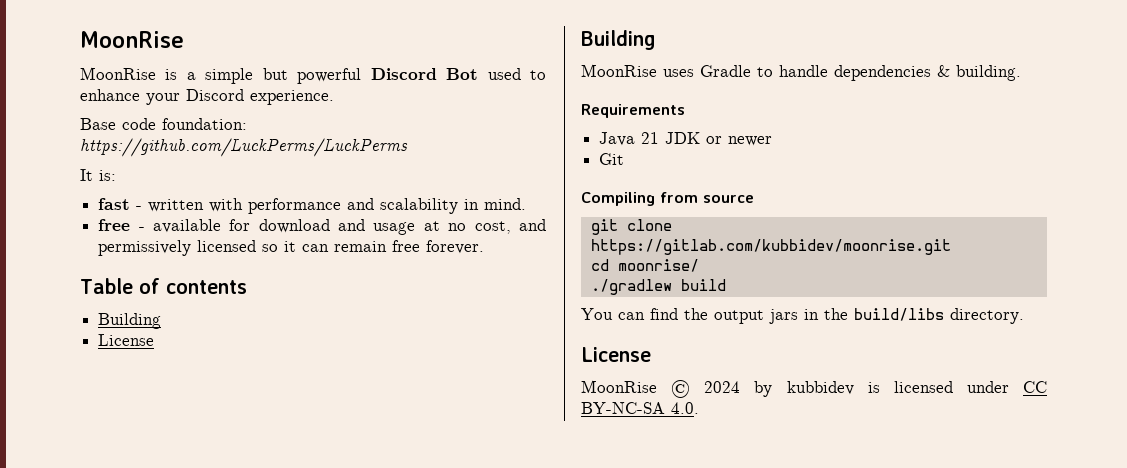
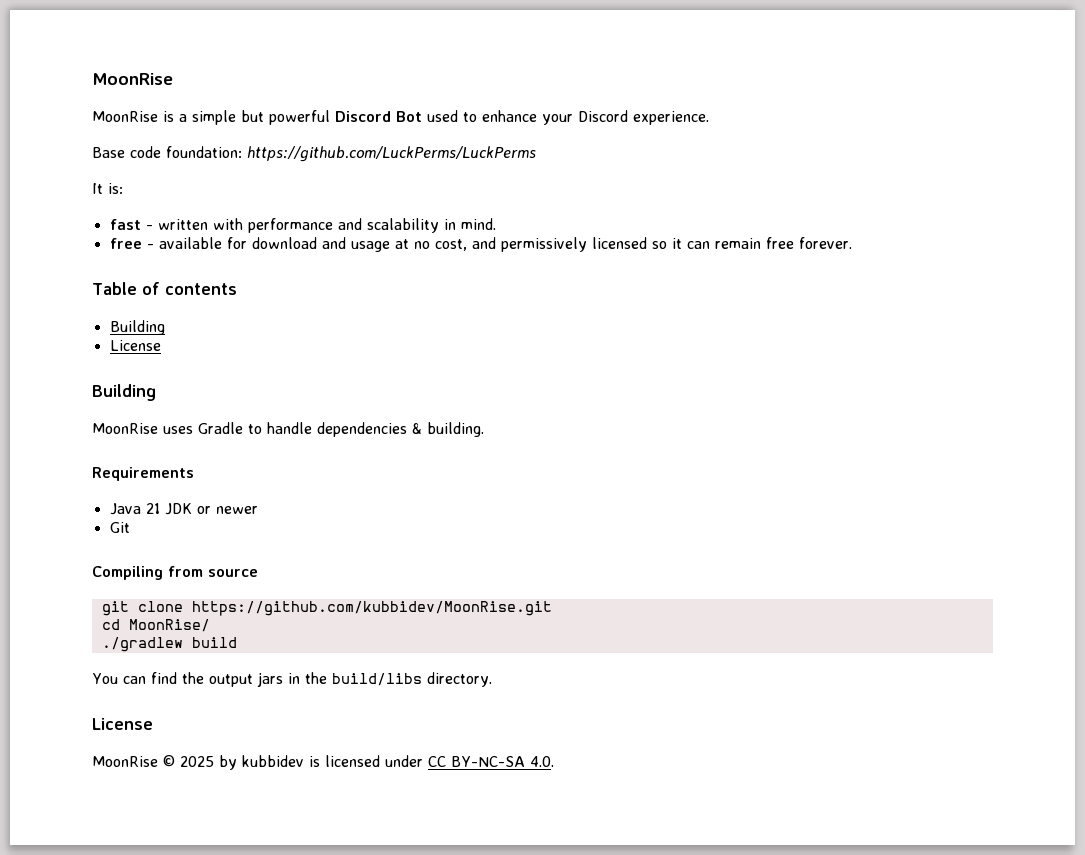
- git clone https://gitlab.com/kubbidev/moonrise.git
+ git clone https://github.com/kubbidev/MoonRise.git
- cd moonrise/
+ cd MoonRise/
- MoonRise © 2024 by kubbidev is licensed under CC BY-NC-SA 4.0.
+ MoonRise © 2025 by kubbidev is licensed under CC BY-NC-SA 4.0.

